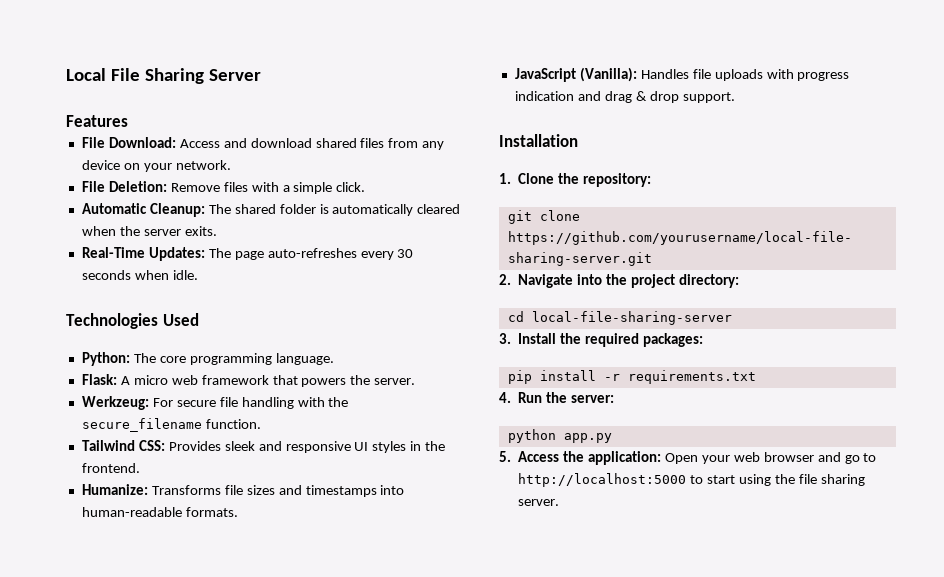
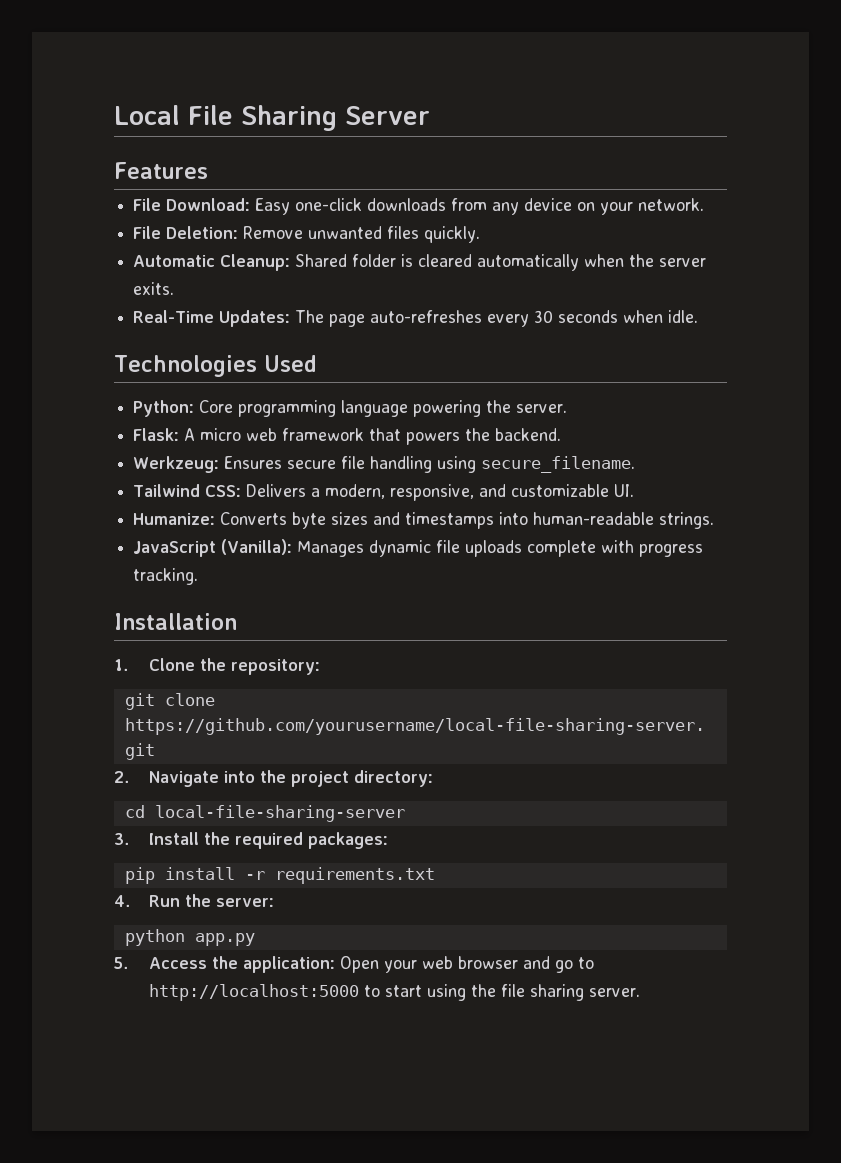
- File Download: Access and download shared files from any device on your network.
+ File Download: Easy one-click downloads from any device on your network.
- File Deletion: Remove files with a simple click.
- Automatic Cleanup: The shared folder is automatically cleared when the server exits.
+ File Deletion: Remove unwanted files quickly.
+ Automatic Cleanup: Shared folder is cleared automatically when the server exits.
- Python: The core programming language.
+ Python: Core programming language powering the server.
- Flask: A micro web framework that powers the server.
+ Flask: A micro web framework that powers the backend.
- Werkzeug: For secure file handling with the secure_filename function.
- Tailwind CSS: Provides sleek and responsive UI styles in the frontend.
+ Werkzeug: Ensures secure file handling using secure_filename.
+ Tailwind CSS: Delivers a modern, responsive, and customizable UI.
- Humanize: Transforms file sizes and timestamps into human-readable formats.
+ Humanize: Converts byte sizes and timestamps into human-readable strings.
- JavaScript (Vanilla): Handles file uploads with progress indication and drag & drop support.
+ JavaScript (Vanilla): Manages dynamic file uploads complete with progress tracking.

